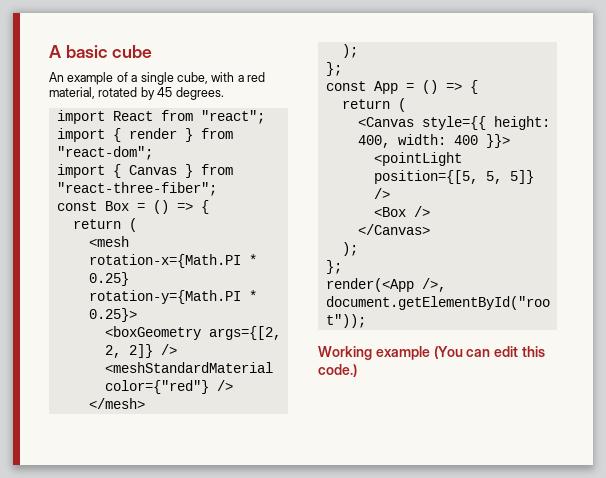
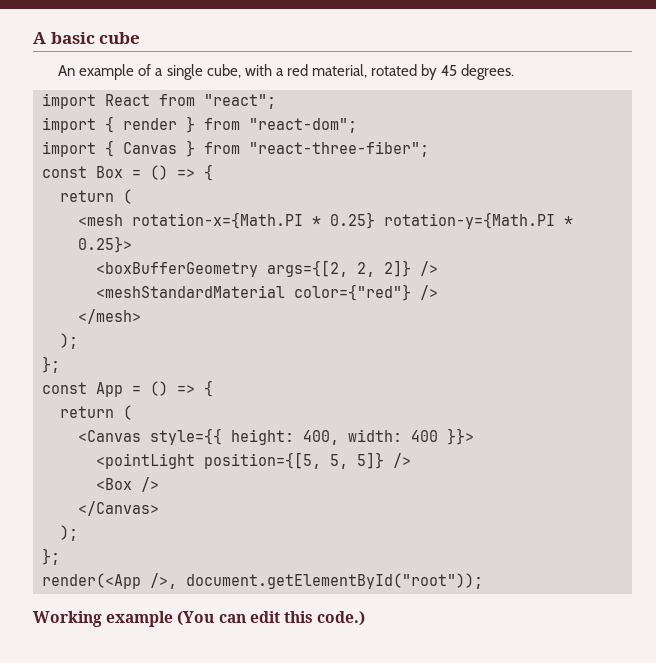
- <boxGeometry args={[2, 2, 2]} />
+ <boxBufferGeometry args={[2, 2, 2]} />

